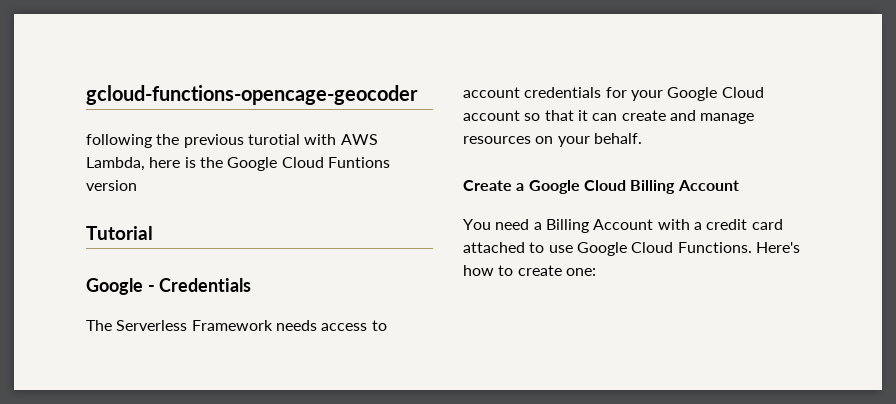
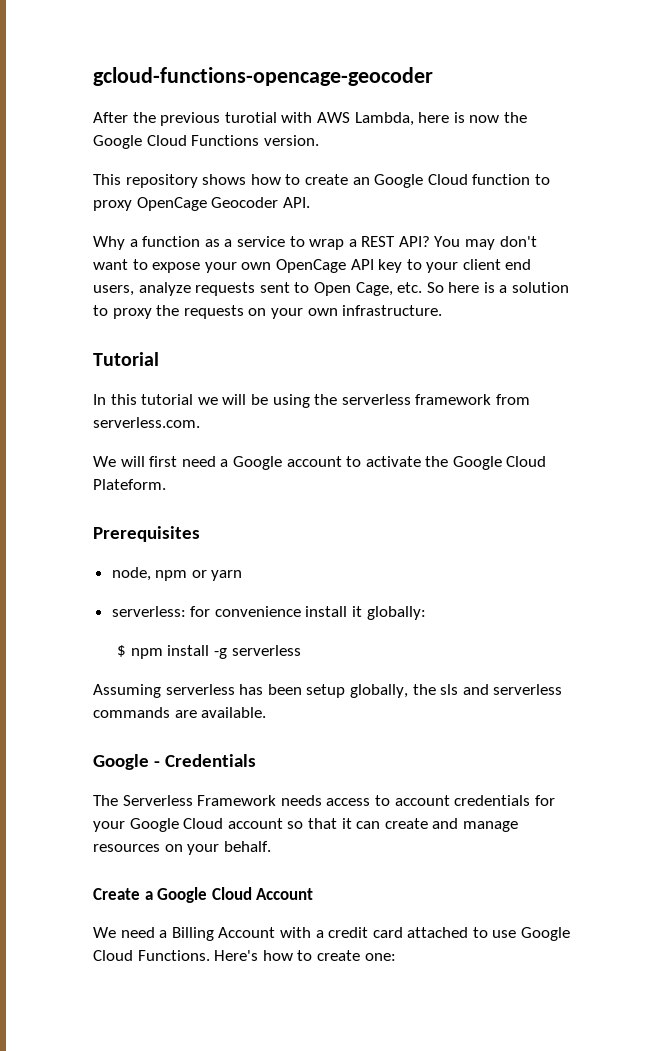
- following the previous turotial with AWS Lambda, here is the Google Cloud Funtions version
+ After the previous turotial with AWS Lambda, here is now the Google Cloud Functions version.
+ This repository shows how to create an Google Cloud function to proxy OpenCage Geocoder API.
+ Why a function as a service to wrap a REST API? You may don't want to expose your own OpenCage API key to your client end users, analyze requests sent to Open Cage, etc. So here is a solution to proxy the requests on your own infrastructure.
  Tutorial
+ In this tutorial we will be using the serverless framework from serverless.com.
+ We will first need a Google account to activate the Google Cloud Plateform.
+ Prerequisites
+ node, npm or yarn
+ serverless: for convenience install it globally:
+ $ npm install -g serverless
+ Assuming serverless has been setup globally, the sls and serverless commands are available.
- Create a Google Cloud Billing Account
+ Create a Google Cloud Account
- You need a Billing Account with a credit card attached to use Google Cloud Functions.
+ We need a Billing Account with a credit card attached to use Google Cloud Functions.

